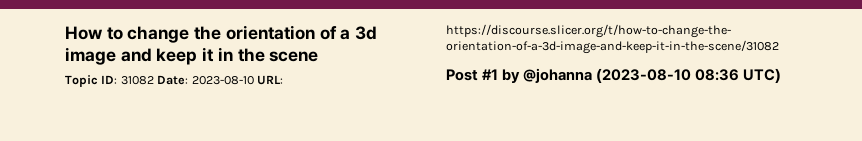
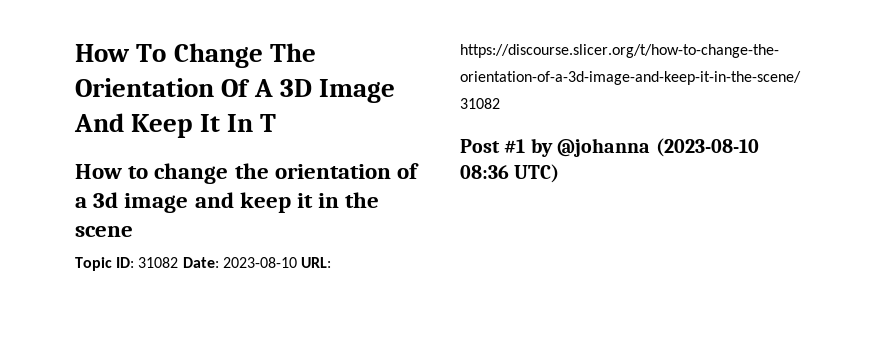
+ How To Change The Orientation Of A 3D Image And Keep It In T

